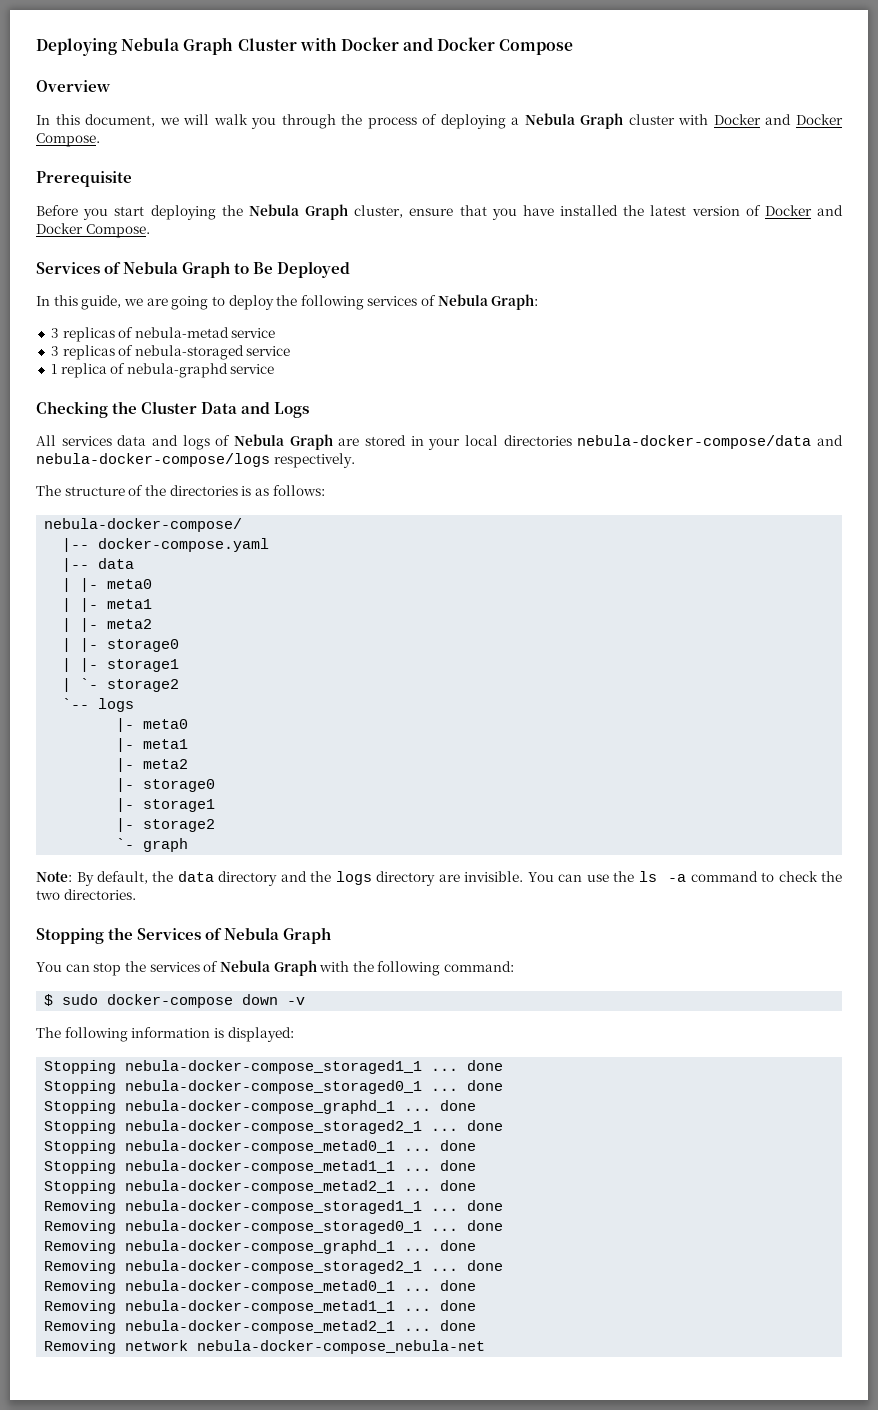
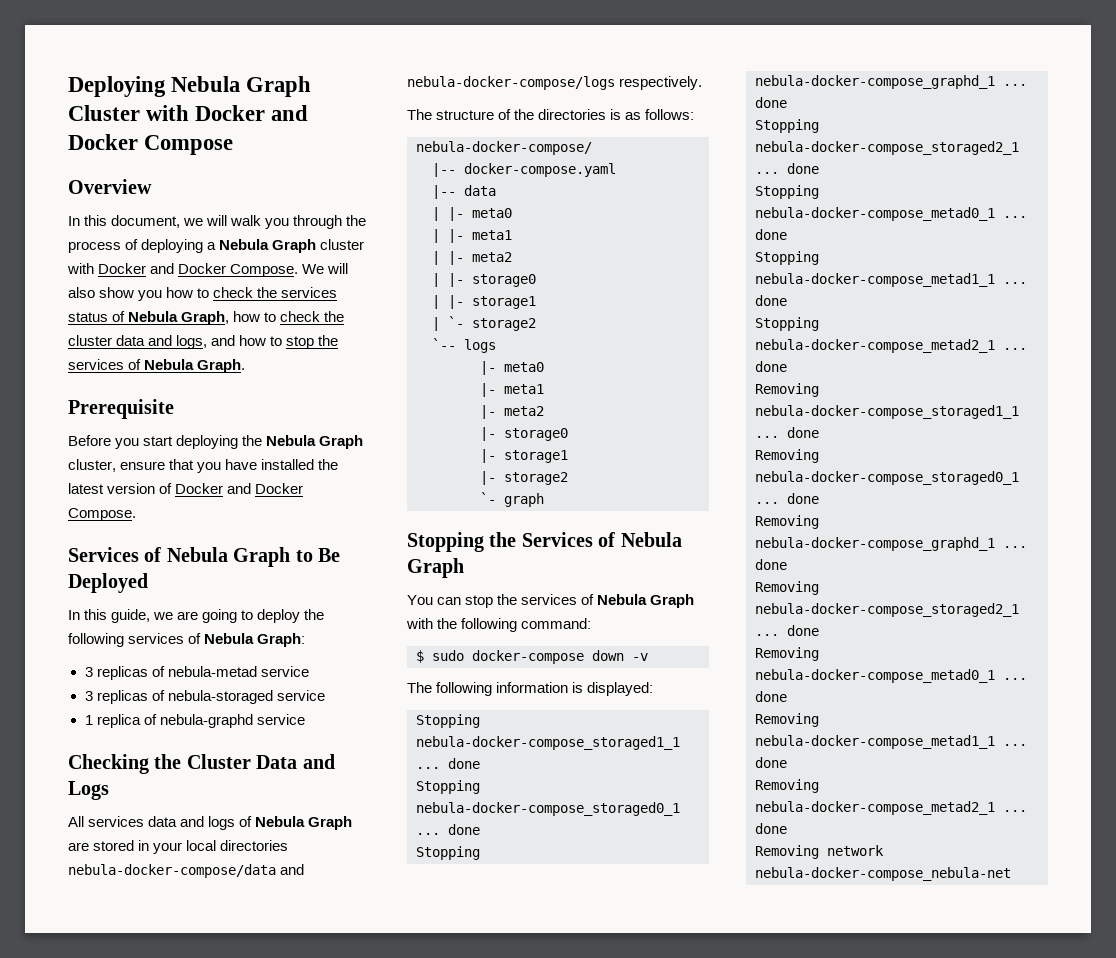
+ We will also show you how to check the services status of Nebula Graph, how to check the cluster data and logs, and how to stop the services of Nebula Graph.
- Note: By default, the data directory and the logs directory are invisible. You can use the ls -a command to check the two directories.

